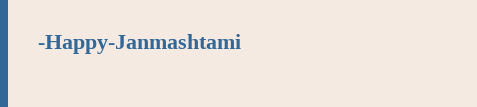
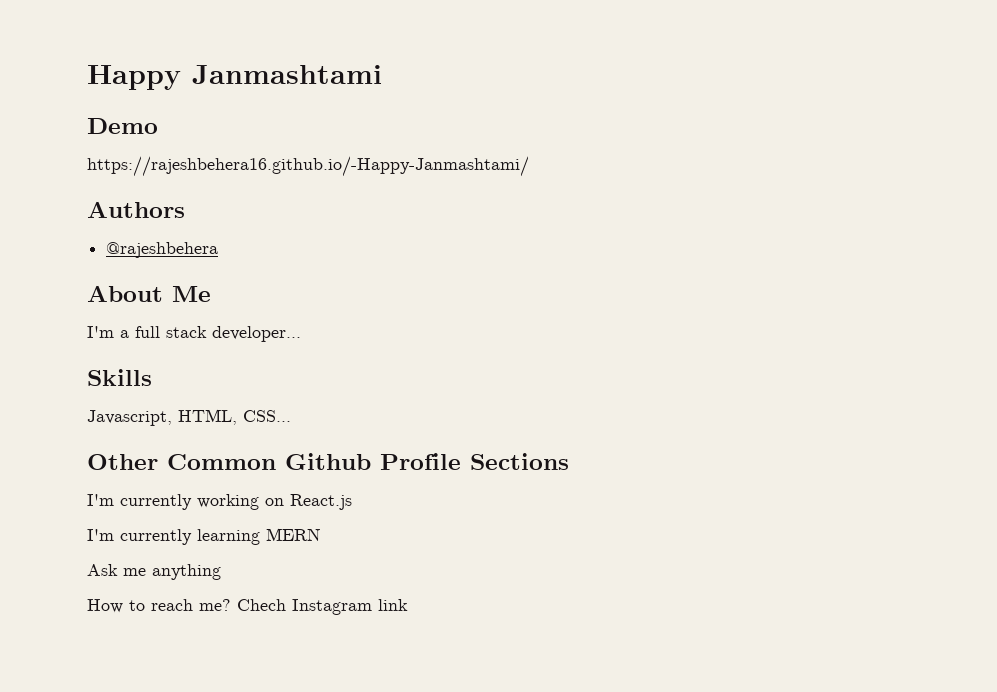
- -Happy-Janmashtami
+ Happy Janmashtami
+ Demo
+ https://rajeshbehera16.github.io/-Happy-Janmashtami/
+ Authors
+ @rajeshbehera
+ About Me
+ I'm a full stack developer...
+ Skills
+ Javascript, HTML, CSS...
+ Other Common Github Profile Sections
+ I'm currently working on React.js
+ I'm currently learning MERN
+ Ask me anything
+ How to reach me? Chech Instagram link

